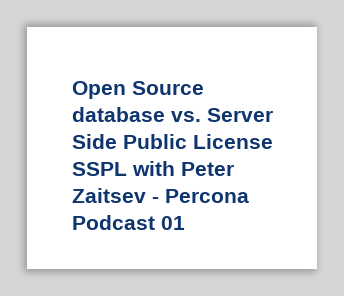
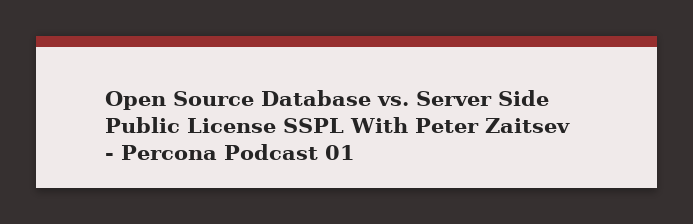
- Open Source database vs. Server Side Public License SSPL with Peter Zaitsev - Percona Podcast 01
+ Open Source Database vs. Server Side Public License SSPL With Peter Zaitsev - Percona Podcast 01

